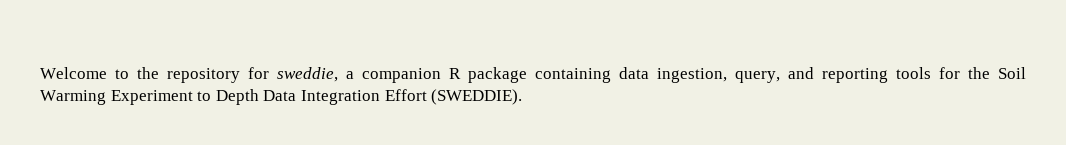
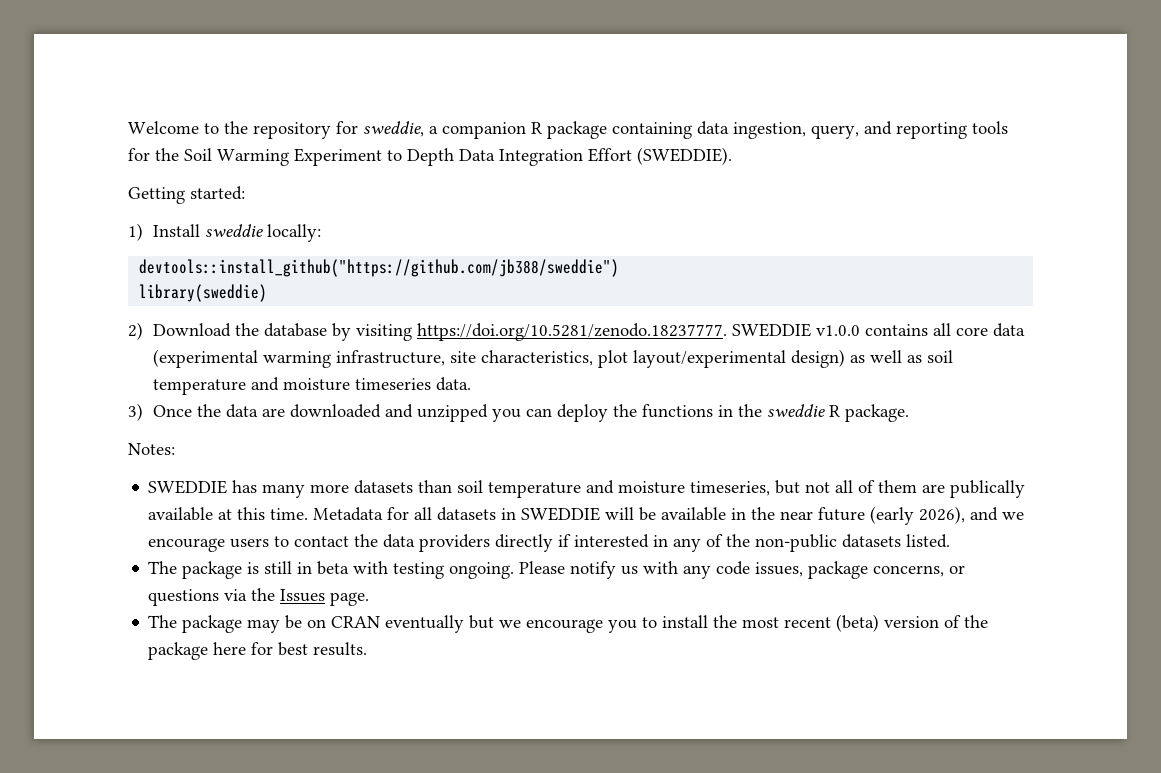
+ Getting started:
+ 1) Install sweddie locally:
+ devtools::install_github("https://github.com/jb388/sweddie")
+ library(sweddie)
+ 2) Download the database by visiting https://doi.org/10.5281/zenodo.18237777. SWEDDIE v1.0.0 contains all core data (experimental warming infrastructure, site characteristics, plot layout/experimental design) as well as soil temperature and moisture timeseries data.
+ 3) Once the data are downloaded and unzipped you can deploy the functions in the sweddie R package.
+ Notes:
+ SWEDDIE has many more datasets than soil temperature and moisture timeseries, but not all of them are publically available at this time. Metadata for all datasets in SWEDDIE will be available in the near future (early 2026), and we encourage users to contact the data providers directly if interested in any of the non-public datasets listed.
+ The package is still in beta with testing ongoing. Please notify us with any code issues, package concerns, or questions via the Issues page.
+ The package may be on CRAN eventually but we encourage you to install the most recent (beta) version of the package here for best results.

